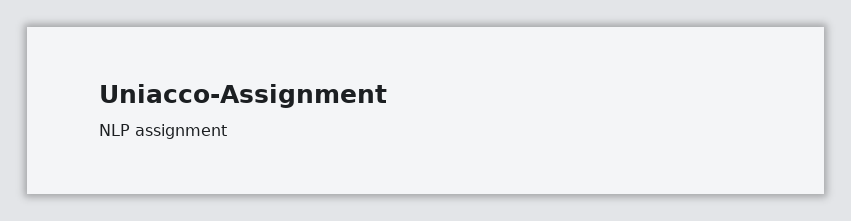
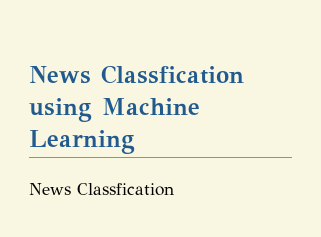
- Uniacco-Assignment
- NLP assignment
+ News Classfication using Machine Learning
+ News Classfication

